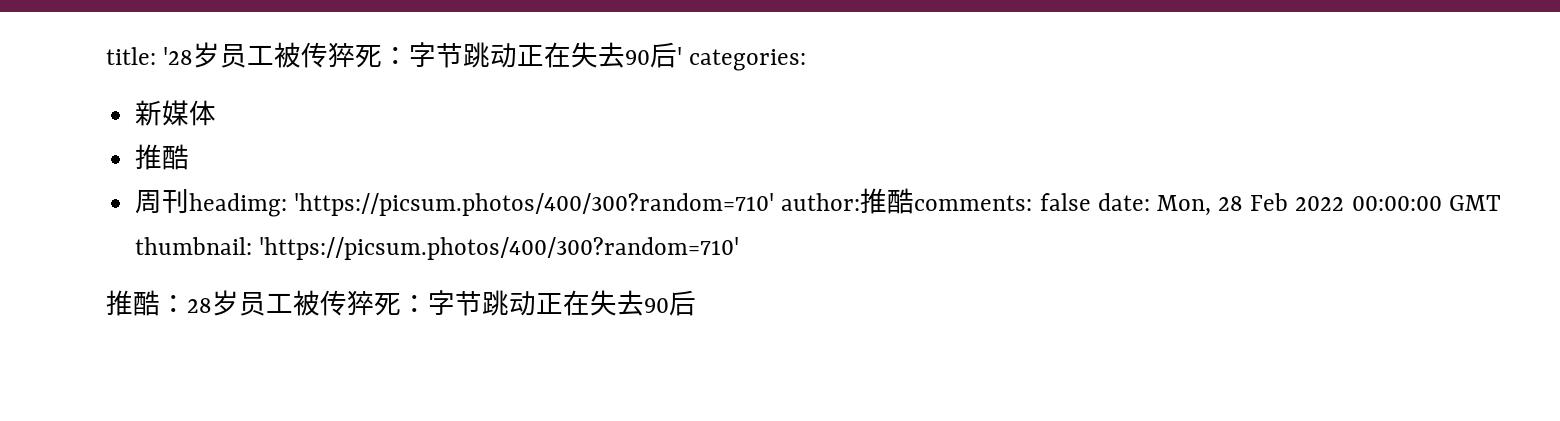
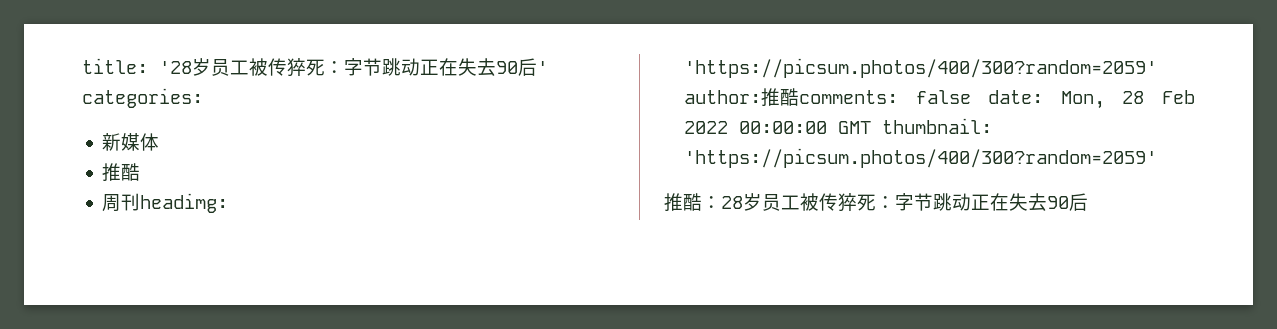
- 周刊headimg: 'https://picsum.photos/400/300?random=710' author:推酷comments: false date: Mon, 28 Feb 2022 00:00:00 GMT thumbnail: 'https://picsum.photos/400/300?random=710'
+ 周刊headimg: 'https://picsum.photos/400/300?random=2059' author:推酷comments: false date: Mon, 28 Feb 2022 00:00:00 GMT thumbnail: 'https://picsum.photos/400/300?random=2059'

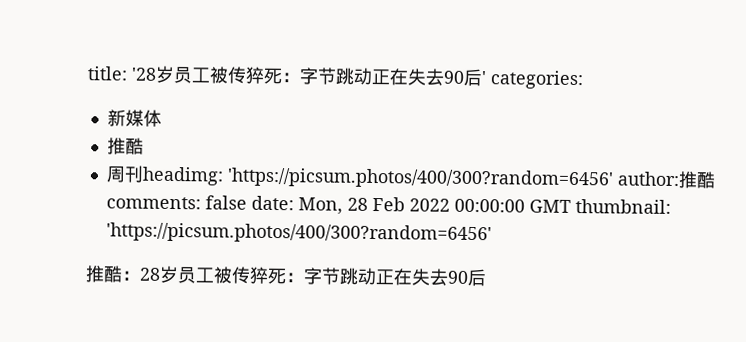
- 周刊headimg: 'https://picsum.photos/400/300?random=2059' author:推酷comments: false date: Mon, 28 Feb 2022 00:00:00 GMT thumbnail: 'https://picsum.photos/400/300?random=2059'
+ 周刊headimg: 'https://picsum.photos/400/300?random=6456' author:推酷comments: false date: Mon, 28 Feb 2022 00:00:00 GMT thumbnail: 'https://picsum.photos/400/300?random=6456'

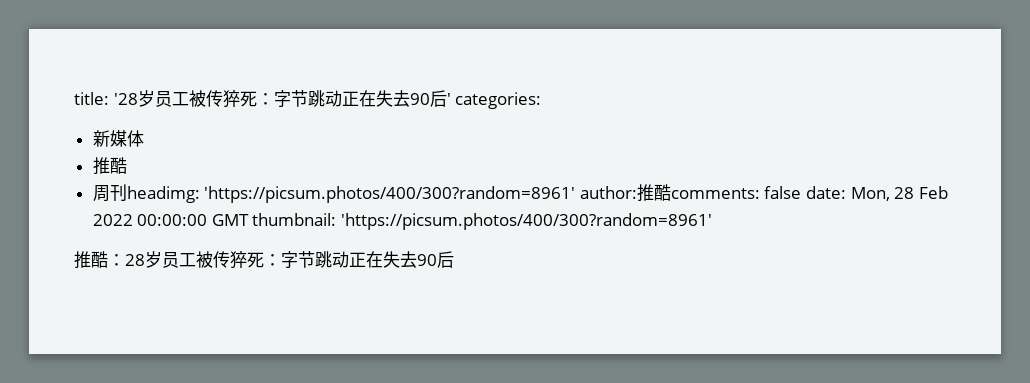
- 周刊headimg: 'https://picsum.photos/400/300?random=6456' author:推酷comments: false date: Mon, 28 Feb 2022 00:00:00 GMT thumbnail: 'https://picsum.photos/400/300?random=6456'
+ 周刊headimg: 'https://picsum.photos/400/300?random=8961' author:推酷comments: false date: Mon, 28 Feb 2022 00:00:00 GMT thumbnail: 'https://picsum.photos/400/300?random=8961'

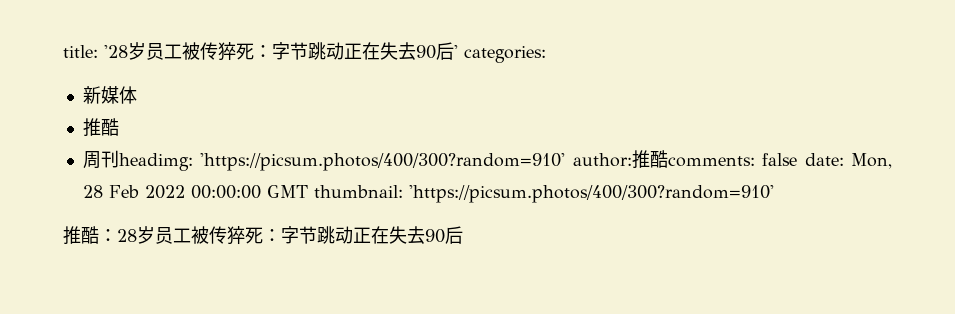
- 周刊headimg: 'https://picsum.photos/400/300?random=8961' author:推酷comments: false date: Mon, 28 Feb 2022 00:00:00 GMT thumbnail: 'https://picsum.photos/400/300?random=8961'
+ 周刊headimg: 'https://picsum.photos/400/300?random=910' author:推酷comments: false date: Mon, 28 Feb 2022 00:00:00 GMT thumbnail: 'https://picsum.photos/400/300?random=910'

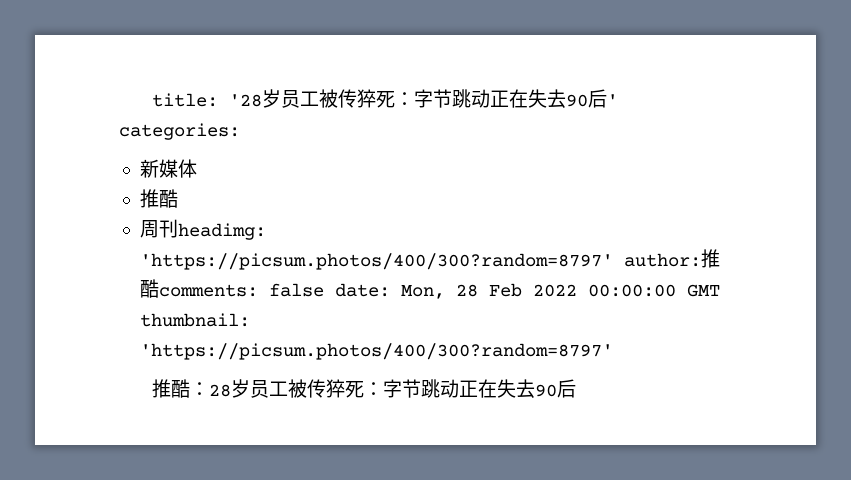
- 周刊headimg: 'https://picsum.photos/400/300?random=910' author:推酷comments: false date: Mon, 28 Feb 2022 00:00:00 GMT thumbnail: 'https://picsum.photos/400/300?random=910'
+ 周刊headimg: 'https://picsum.photos/400/300?random=8797' author:推酷comments: false date: Mon, 28 Feb 2022 00:00:00 GMT thumbnail: 'https://picsum.photos/400/300?random=8797'

